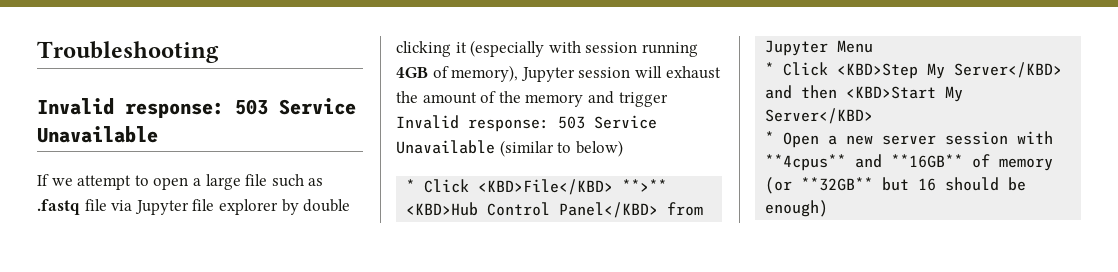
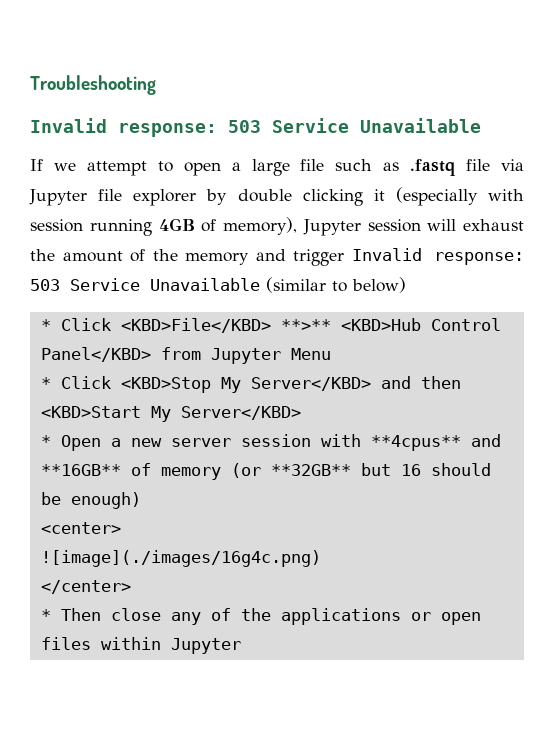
- * Click <KBD>Step My Server</KBD> and then <KBD>Start My Server</KBD>
+ * Click <KBD>Stop My Server</KBD> and then <KBD>Start My Server</KBD>
+ <center>
+ ![image](./images/16g4c.png)
+ </center>
+ * Then close any of the applications or open files within Jupyter

